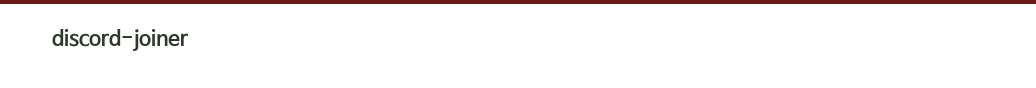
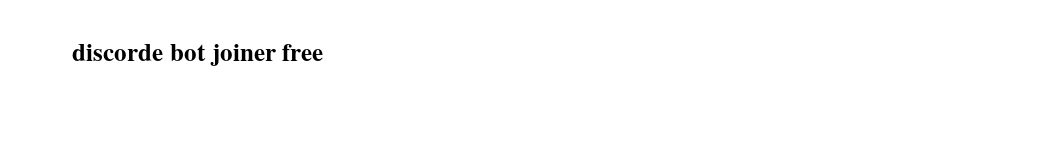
- discord-joiner
+ discorde bot joiner free

